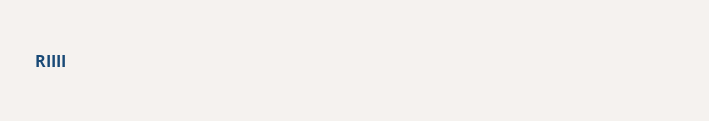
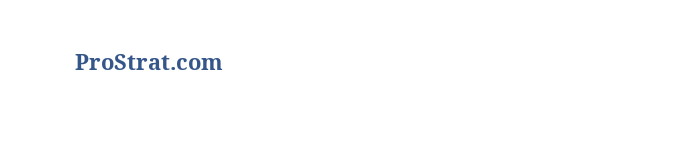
- RIIII
+ ProStrat.com

